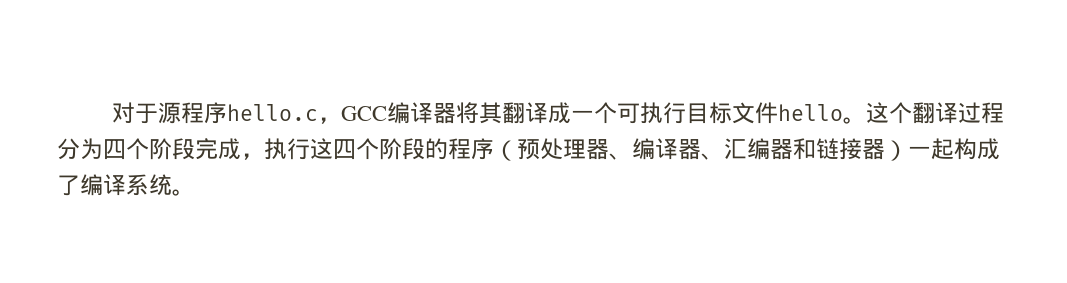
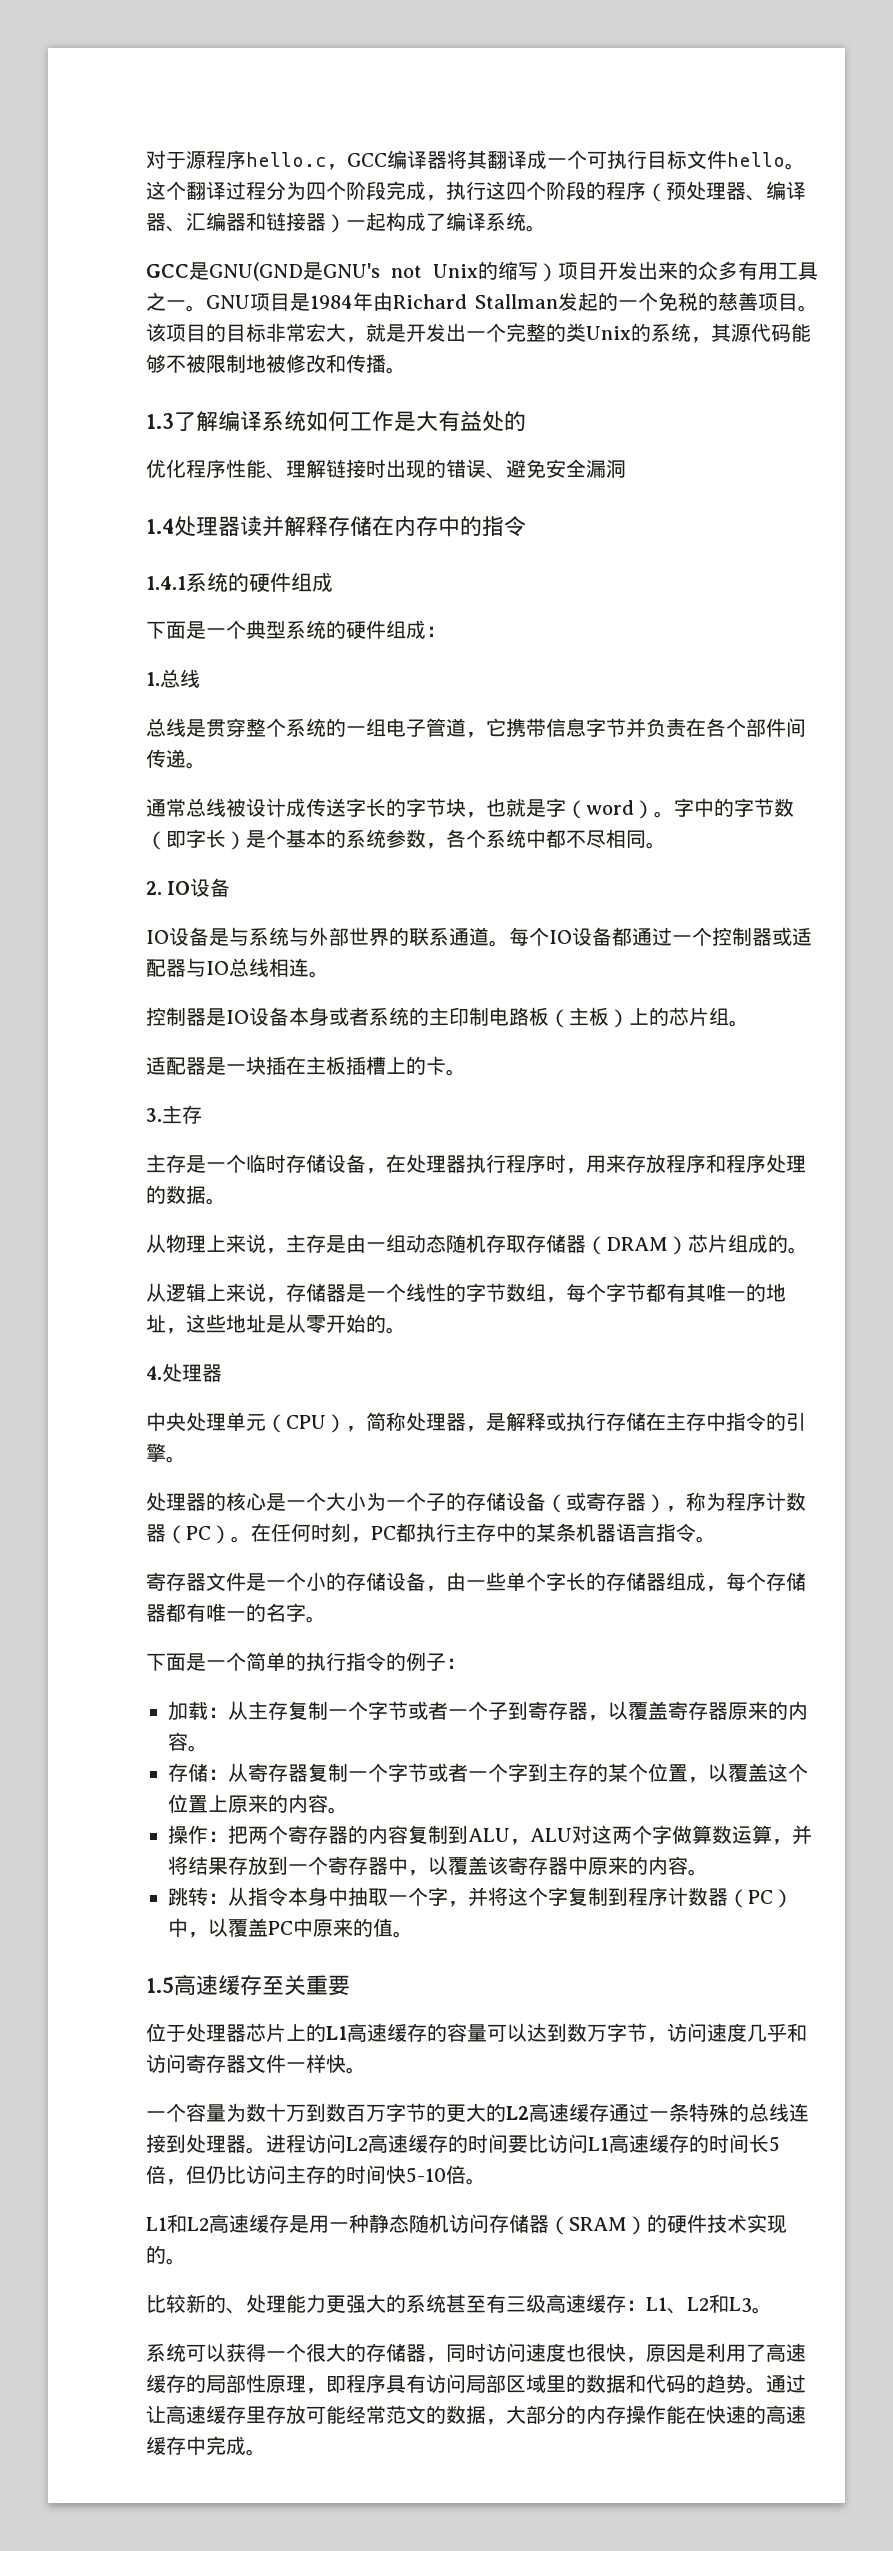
+ GCC是GNU(GND是GNU's not Unix的缩写）项目开发出来的众多有用工具之一。GNU项目是1984年由Richard Stallman发起的一个免税的慈善项目。该项目的目标非常宏大，就是开发出一个完整的类Unix的系统，其源代码能够不被限制地被修改和传播。
+ 1.3了解编译系统如何工作是大有益处的
+ 优化程序性能、理解链接时出现的错误、避免安全漏洞
+ 1.4处理器读并解释存储在内存中的指令
+ 1.4.1系统的硬件组成
+ 下面是一个典型系统的硬件组成：
+ 1.总线
+ 总线是贯穿整个系统的一组电子管道，它携带信息字节并负责在各个部件间传递。
+ 通常总线被设计成传送字长的字节块，也就是字（word）。字中的字节数（即字长）是个基本的系统参数，各个系统中都不尽相同。
+ 2. IO设备
+ IO设备是与系统与外部世界的联系通道。每个IO设备都通过一个控制器或适配器与IO总线相连。
+ 控制器是IO设备本身或者系统的主印制电路板（主板）上的芯片组。
+ 适配器是一块插在主板插槽上的卡。
+ 3.主存
+ 主存是一个临时存储设备，在处理器执行程序时，用来存放程序和程序处理的数据。
+ 从物理上来说，主存是由一组动态随机存取存储器（DRAM）芯片组成的。
+ 从逻辑上来说，存储器是一个线性的字节数组，每个字节都有其唯一的地址，这些地址是从零开始的。
+ 4.处理器
+ 中央处理单元（CPU），简称处理器，是解释或执行存储在主存中指令的引擎。
+ 处理器的核心是一个大小为一个子的存储设备（或寄存器），称为程序计数器（PC）。在任何时刻，PC都执行主存中的某条机器语言指令。
+ 寄存器文件是一个小的存储设备，由一些单个字长的存储器组成，每个存储器都有唯一的名字。
+ 下面是一个简单的执行指令的例子：
+ 加载：从主存复制一个字节或者一个子到寄存器，以覆盖寄存器原来的内容。
+ 存储：从寄存器复制一个字节或者一个字到主存的某个位置，以覆盖这个位置上原来的内容。
+ 操作：把两个寄存器的内容复制到ALU，ALU对这两个字做算数运算，并将结果存放到一个寄存器中，以覆盖该寄存器中原来的内容。
+ 跳转：从指令本身中抽取一个字，并将这个字复制到程序计数器（PC）中，以覆盖PC中原来的值。
+ 1.5高速缓存至关重要
+ 位于处理器芯片上的L1高速缓存的容量可以达到数万字节，访问速度几乎和访问寄存器文件一样快。
+ 一个容量为数十万到数百万字节的更大的L2高速缓存通过一条特殊的总线连接到处理器。进程访问L2高速缓存的时间要比访问L1高速缓存的时间长5倍，但仍比访问主存的时间快5-10倍。
+ L1和L2高速缓存是用一种静态随机访问存储器（SRAM）的硬件技术实现的。
+ 比较新的、处理能力更强大的系统甚至有三级高速缓存：L1、L2和L3。
+ 系统可以获得一个很大的存储器，同时访问速度也很快，原因是利用了高速缓存的局部性原理，即程序具有访问局部区域里的数据和代码的趋势。通过让高速缓存里存放可能经常范文的数据，大部分的内存操作能在快速的高速缓存中完成。

